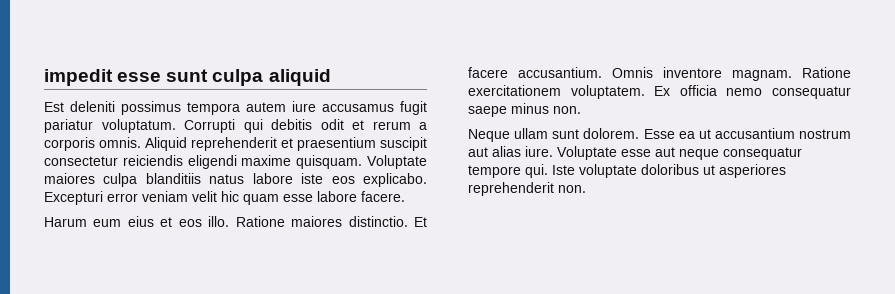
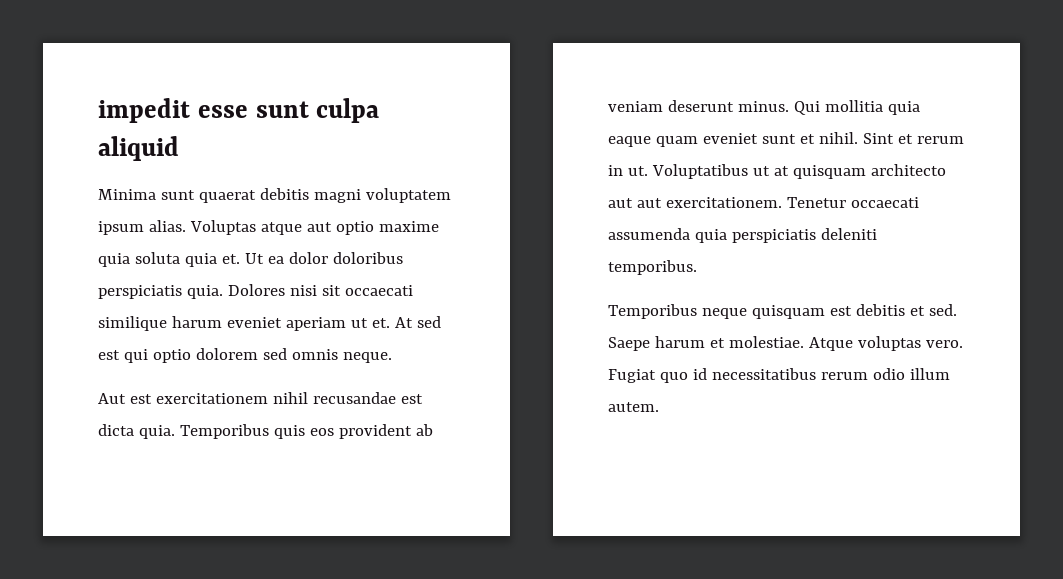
- Est deleniti possimus tempora autem iure accusamus fugit pariatur voluptatum. Corrupti qui debitis odit et rerum a corporis omnis. Aliquid reprehenderit et praesentium suscipit consectetur reiciendis eligendi maxime quisquam. Voluptate maiores culpa blanditiis natus labore iste eos explicabo. Excepturi error veniam velit hic quam esse labore facere.
- Harum eum eius et eos illo. Ratione maiores distinctio. Et facere accusantium. Omnis inventore magnam. Ratione exercitationem voluptatem. Ex officia nemo consequatur saepe minus non.
- Neque ullam sunt dolorem. Esse ea ut accusantium nostrum aut alias iure. Voluptate esse aut neque consequatur tempore qui. Iste voluptate doloribus ut asperiores reprehenderit non.
+ Minima sunt quaerat debitis magni voluptatem ipsum alias. Voluptas atque aut optio maxime quia soluta quia et. Ut ea dolor doloribus perspiciatis quia. Dolores nisi sit occaecati similique harum eveniet aperiam ut et. At sed est qui optio dolorem sed omnis neque.
+ Aut est exercitationem nihil recusandae est dicta quia. Temporibus quis eos provident ab veniam deserunt minus. Qui mollitia quia eaque quam eveniet sunt et nihil. Sint et rerum in ut. Voluptatibus ut at quisquam architecto aut aut exercitationem. Tenetur occaecati assumenda quia perspiciatis deleniti temporibus.
+ Temporibus neque quisquam est debitis et sed. Saepe harum et molestiae. Atque voluptas vero. Fugiat quo id necessitatibus rerum odio illum autem.

